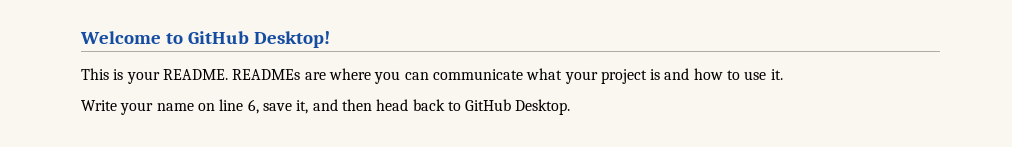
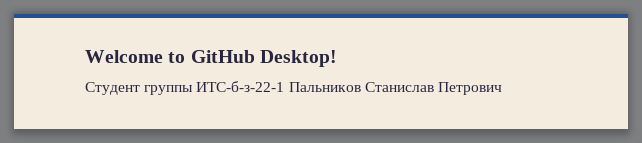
- This is your README. READMEs are where you can communicate what your project is and how to use it.
- Write your name on line 6, save it, and then head back to GitHub Desktop.
+ Студент группы ИТС-б-з-22-1 Пальников Станислав Петрович

